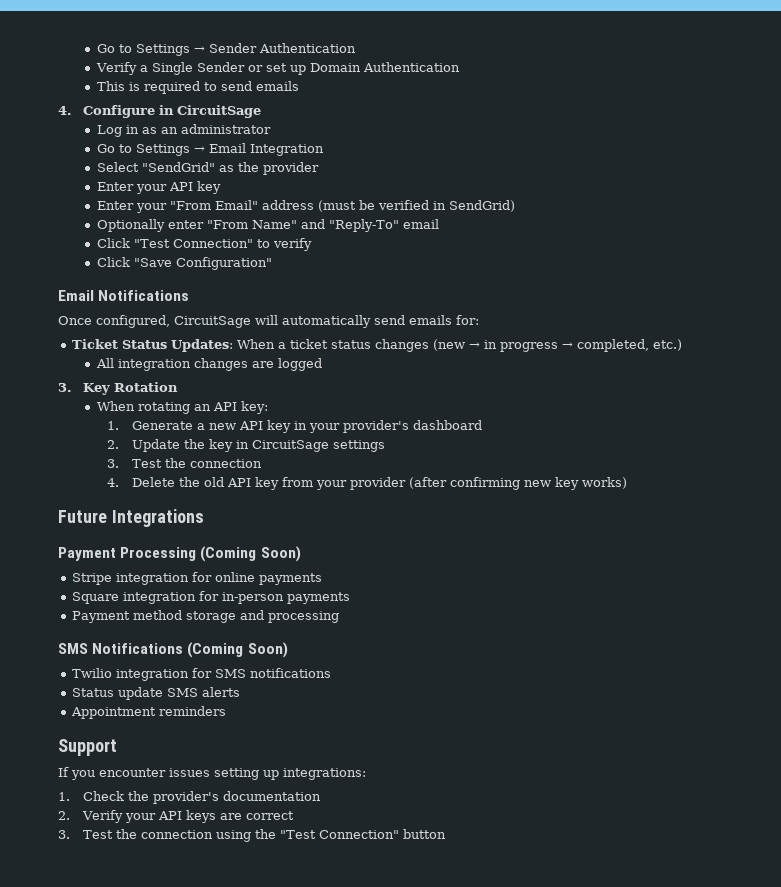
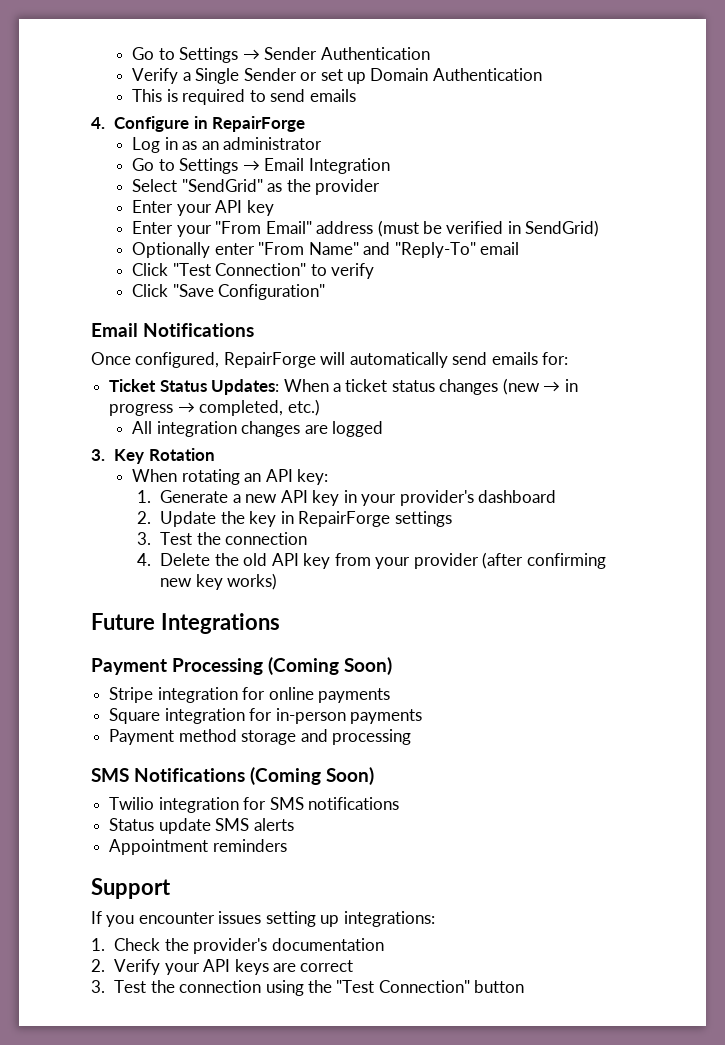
- 4. Configure in CircuitSage
+ 4. Configure in RepairForge
- Once configured, CircuitSage will automatically send emails for:
+ Once configured, RepairForge will automatically send emails for:
- 2. Update the key in CircuitSage settings
+ 2. Update the key in RepairForge settings

